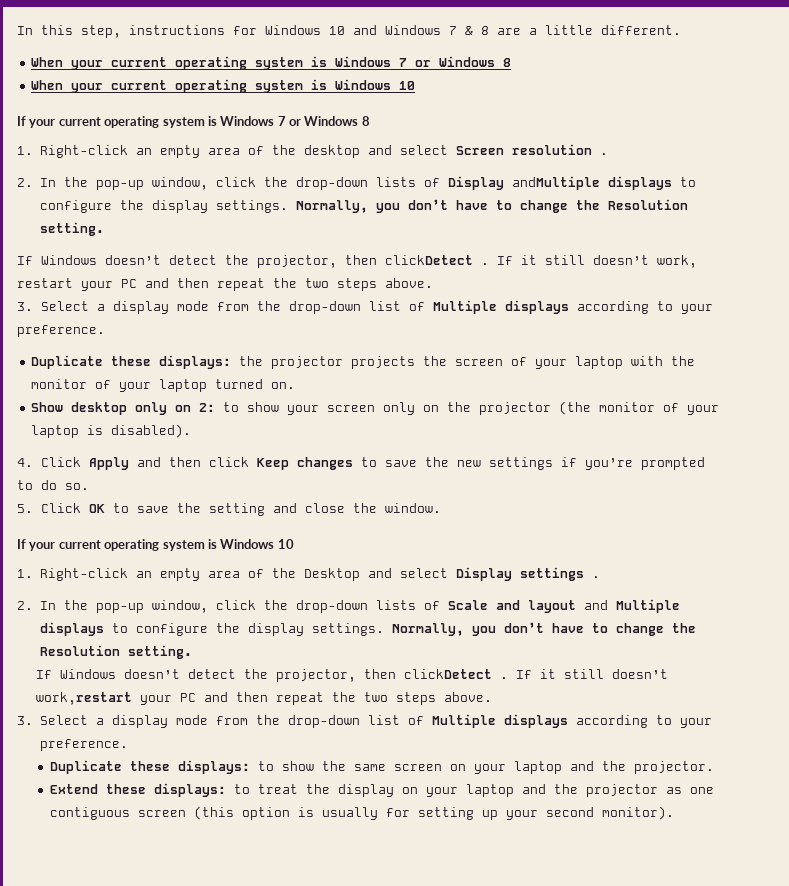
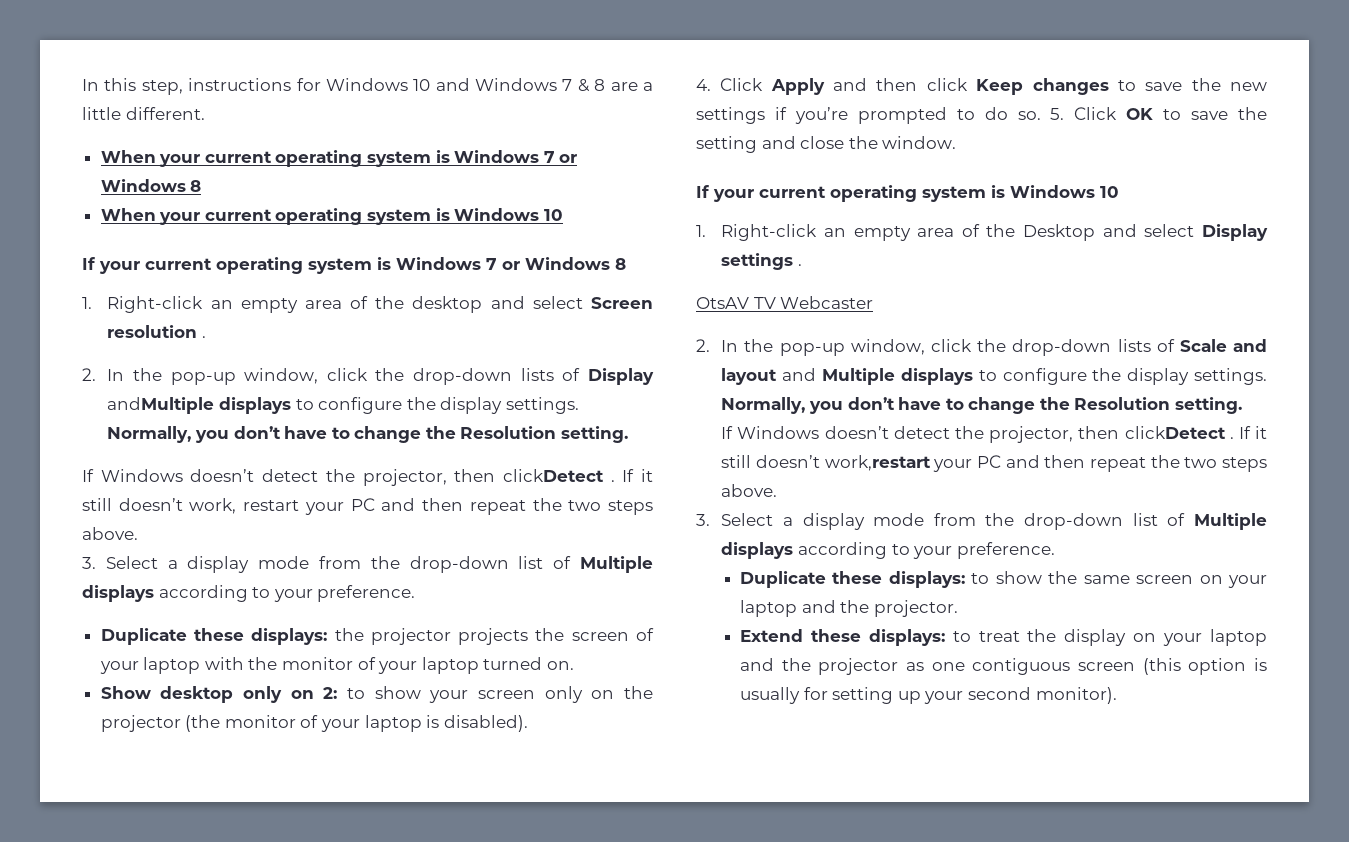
- 4. Click Apply and then click Keep changes to save the new settings if you’re prompted to do so.
- 5. Click OK to save the setting and close the window.
+ 4. Click Apply and then click Keep changes to save the new settings if you’re prompted to do so. 5. Click OK to save the setting and close the window.
+ OtsAV TV Webcaster

